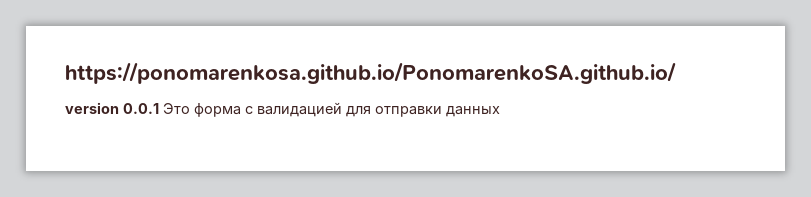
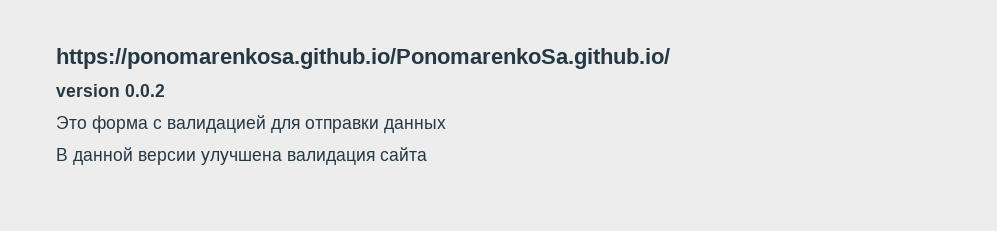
- https://ponomarenkosa.github.io/PonomarenkoSA.github.io/
+ https://ponomarenkosa.github.io/PonomarenkoSa.github.io/
- version 0.0.1 Это форма с валидацией для отправки данных
+ version 0.0.2
+ Это форма с валидацией для отправки данных
+ В данной версии улучшена валидация сайта

